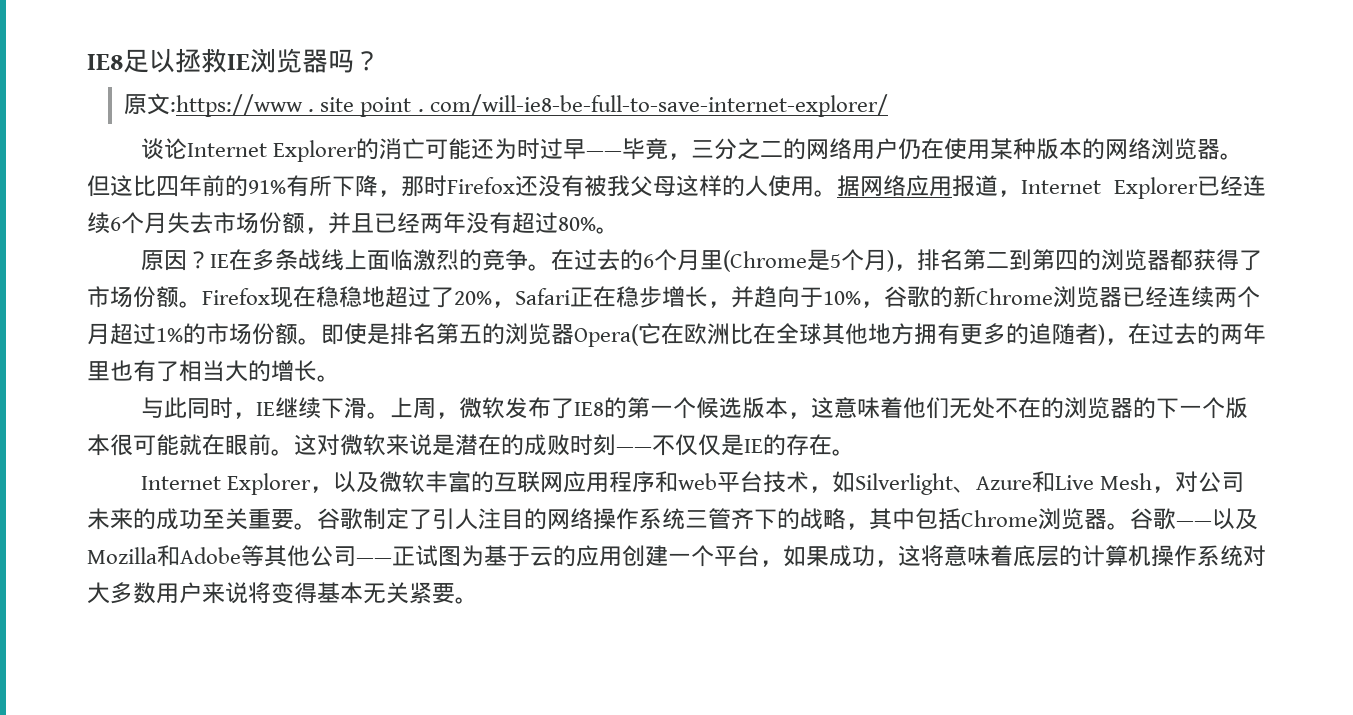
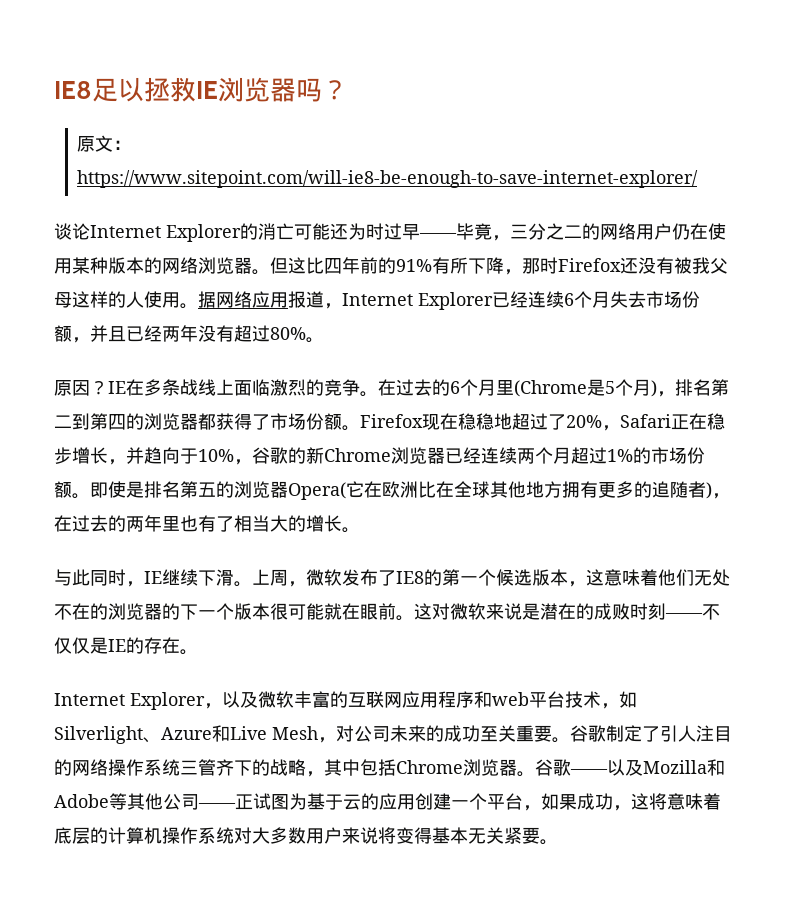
- 原文:https://www . site point . com/will-ie8-be-full-to-save-internet-explorer/
+ 原文：https://www.sitepoint.com/will-ie8-be-enough-to-save-internet-explorer/

